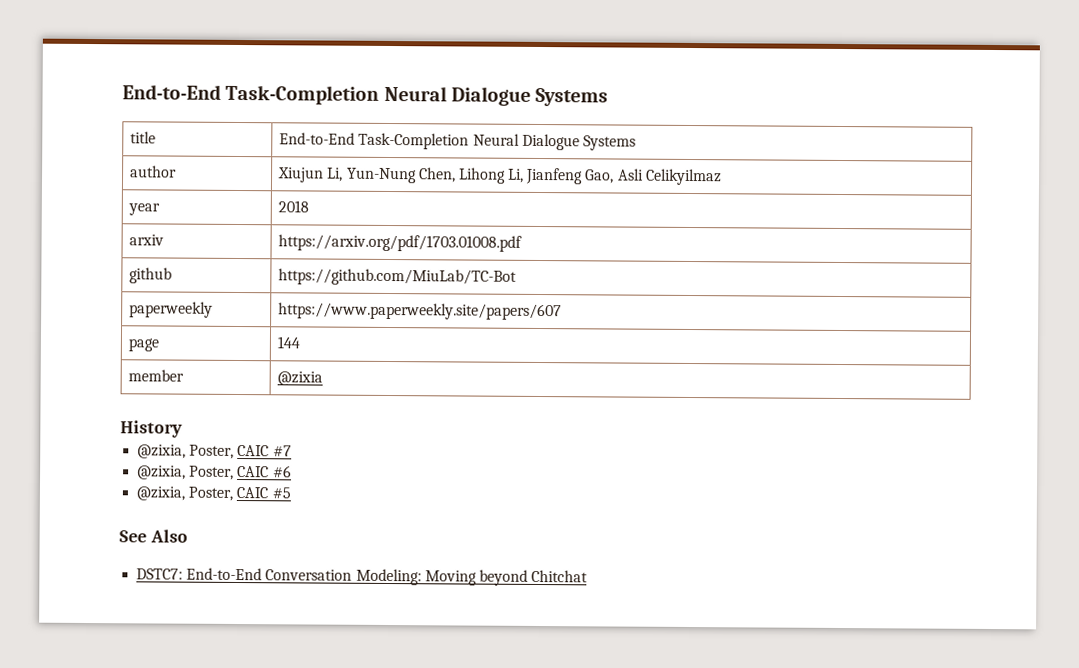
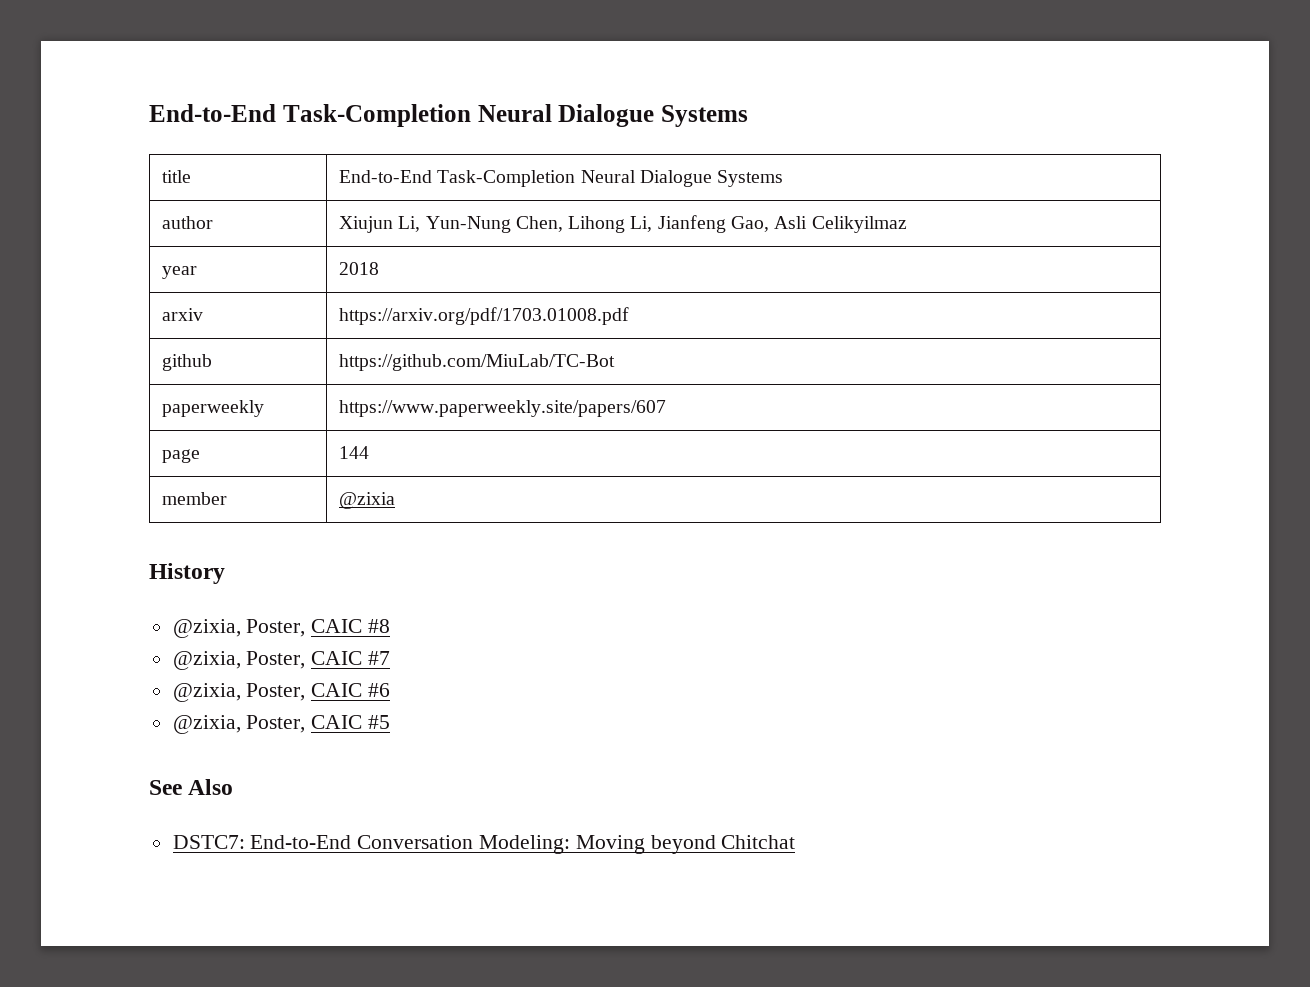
+ @zixia, Poster, CAIC #8

